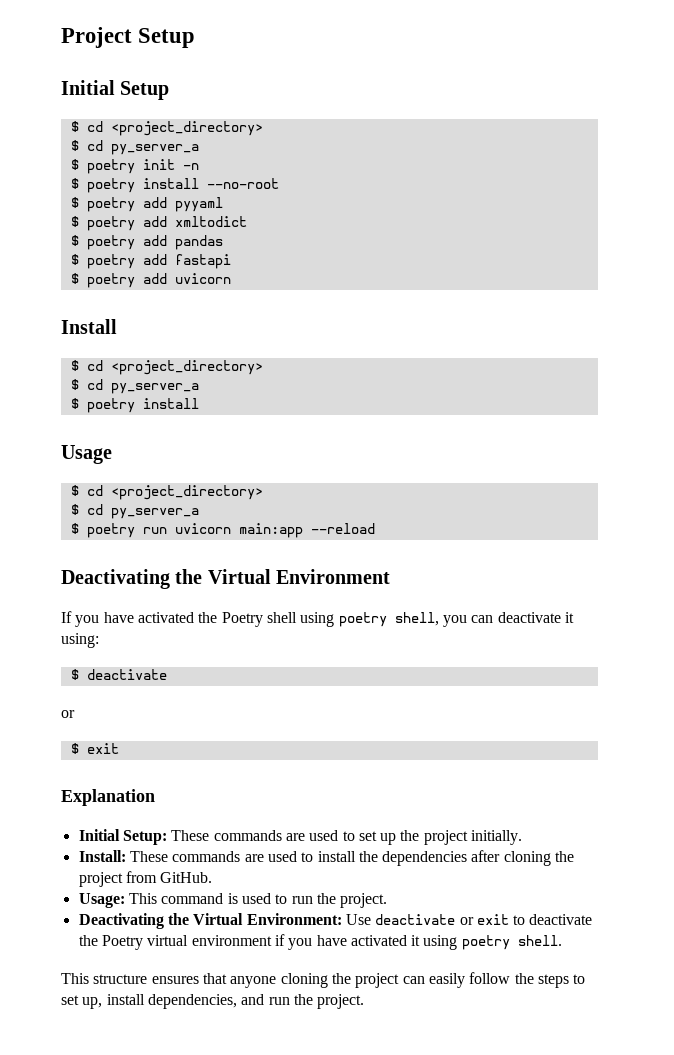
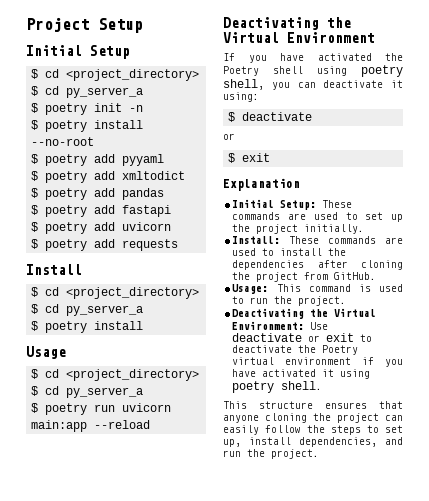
+ $ poetry add requests

